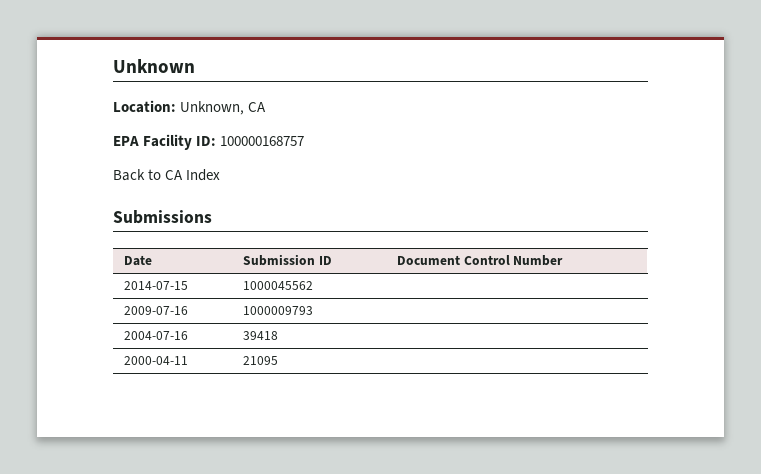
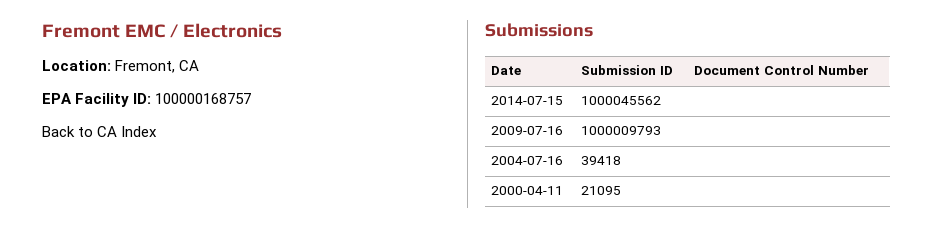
- Unknown
+ Fremont EMC / Electronics
- Location: Unknown, CA
+ Location: Fremont, CA

